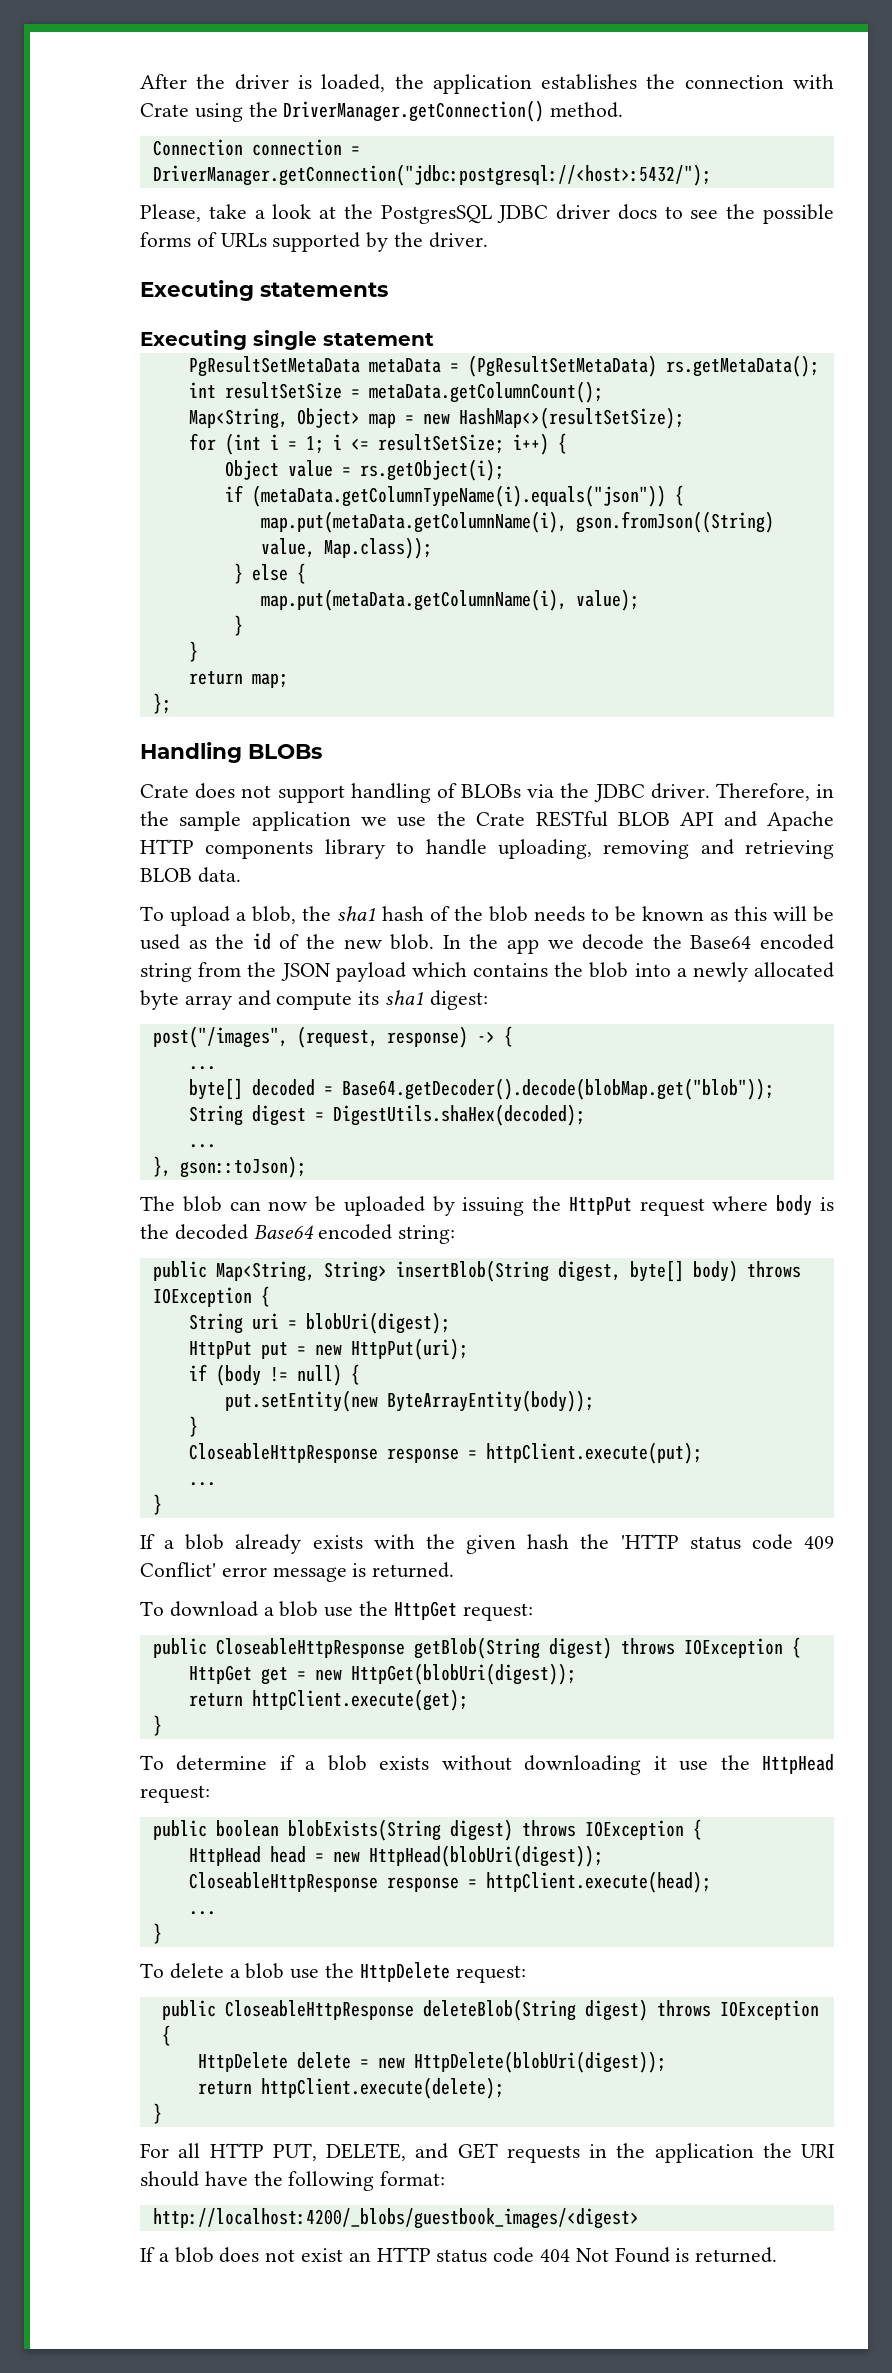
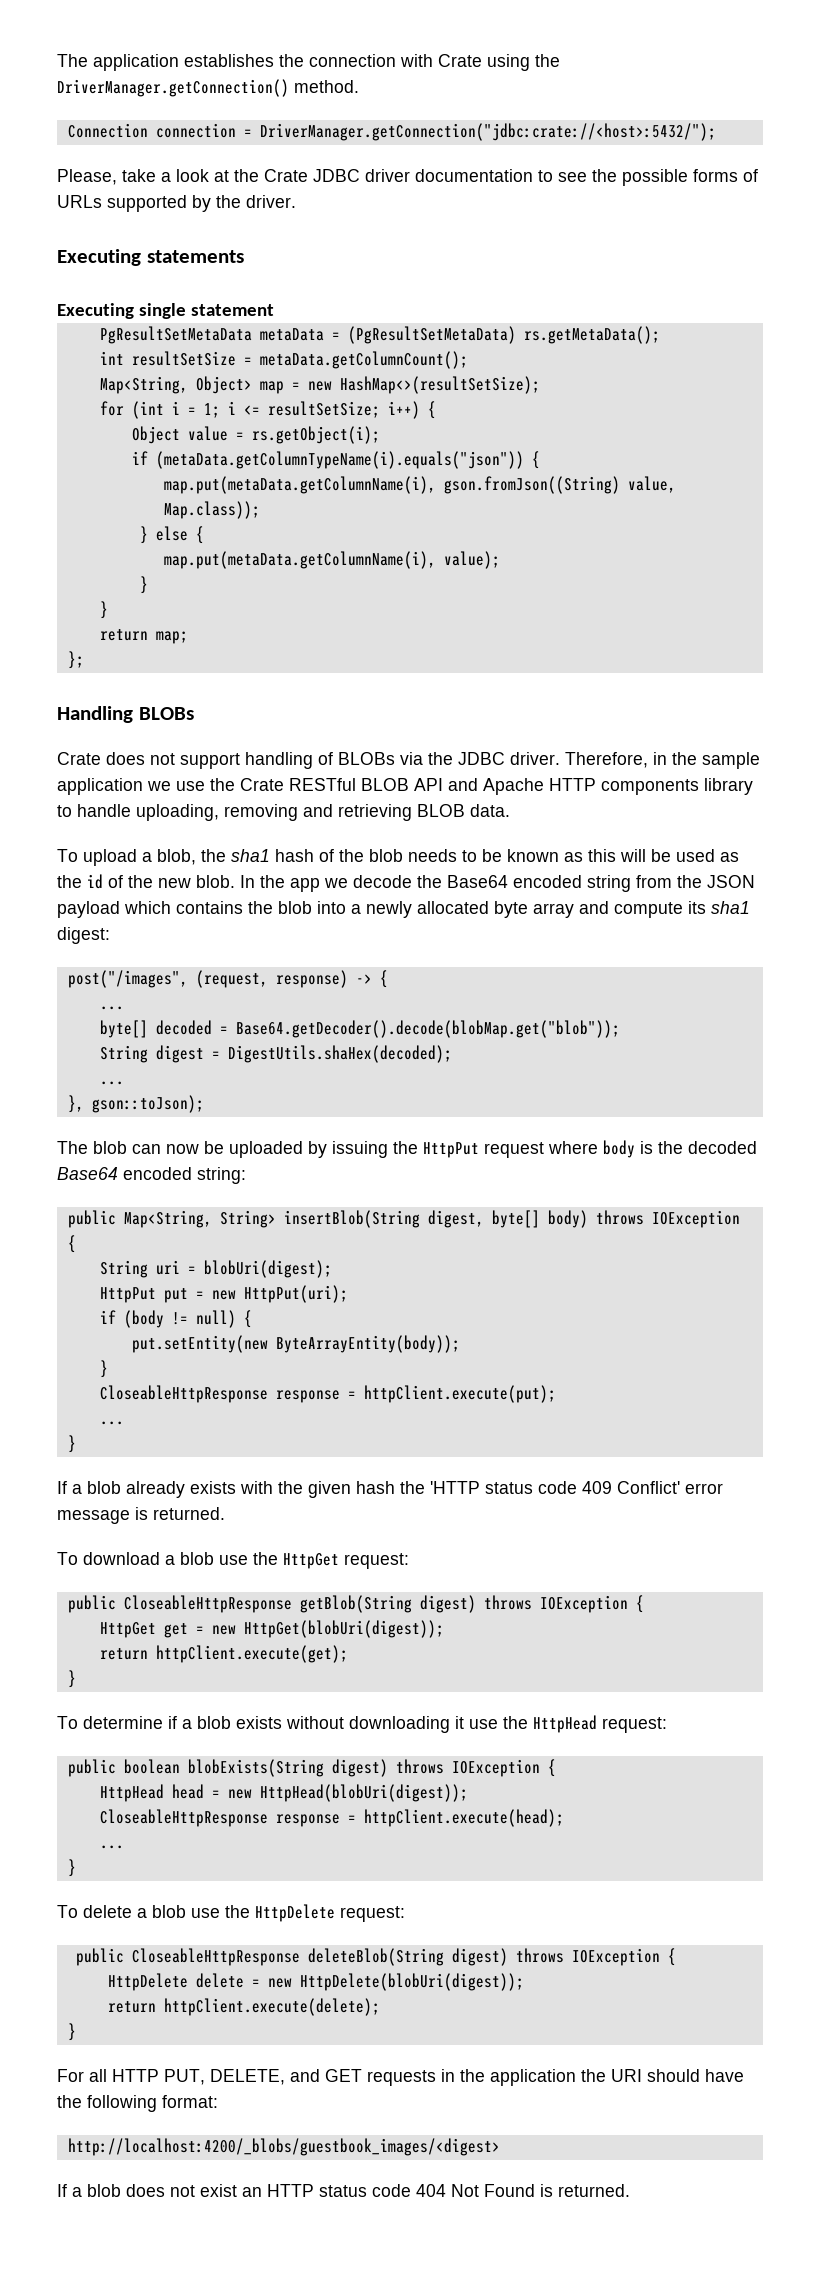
- After the driver is loaded, the application establishes the connection with Crate using the DriverManager.getConnection() method.
+ The application establishes the connection with Crate using the DriverManager.getConnection() method.
- Connection connection = DriverManager.getConnection("jdbc:postgresql://<host>:5432/");
+ Connection connection = DriverManager.getConnection("jdbc:crate://<host>:5432/");
- Please, take a look at the PostgresSQL JDBC driver docs to see the possible forms of URLs supported by the driver.
+ Please, take a look at the Crate JDBC driver documentation to see the possible forms of URLs supported by the driver.

